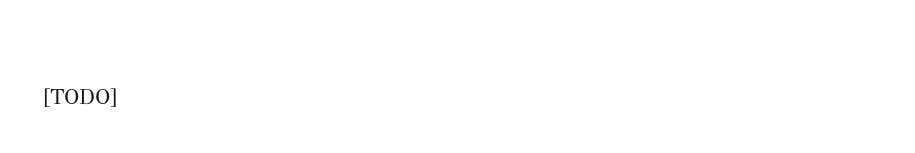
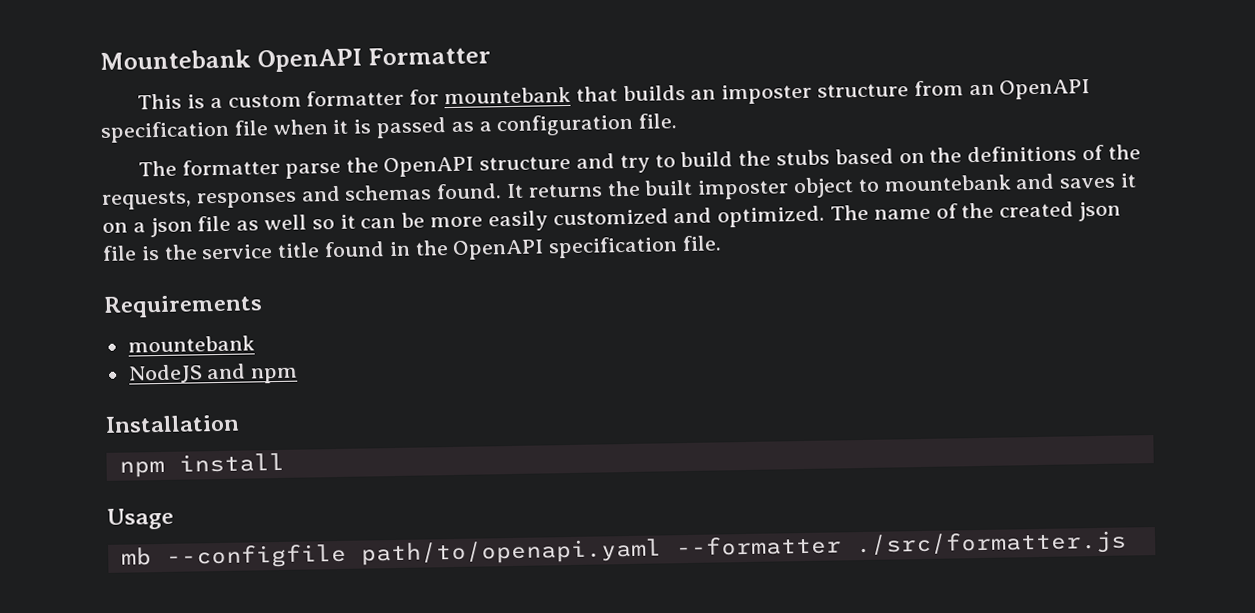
- [TODO]
+ Mountebank OpenAPI Formatter
+ This is a custom formatter for mountebank that builds an imposter structure from an OpenAPI specification file when it is passed as a configuration file.
+ The formatter parse the OpenAPI structure and try to build the stubs based on the definitions of the requests, responses and schemas found. It returns the built imposter object to mountebank and saves it on a json file as well so it can be more easily customized and optimized. The name of the created json file is the service title found in the OpenAPI specification file.
+ Requirements
+ mountebank
+ NodeJS and npm
+ Installation
+ npm install
+ Usage
+ mb --configfile path/to/openapi.yaml --formatter ./src/formatter.js

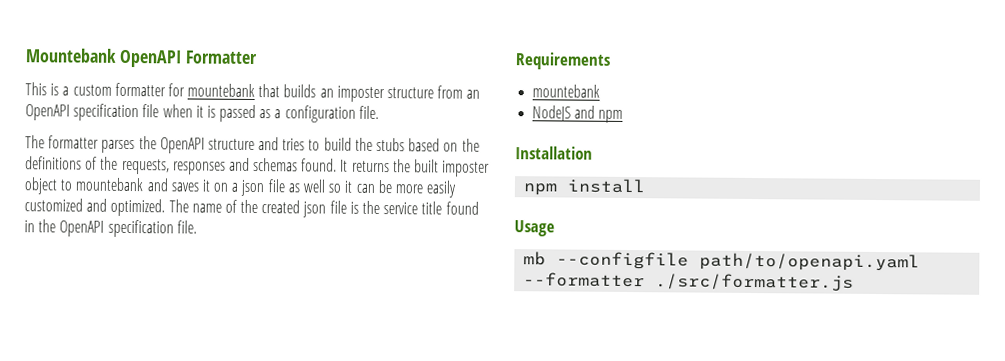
- The formatter parse the OpenAPI structure and try to build the stubs based on the definitions of the requests, responses and schemas found.
+ The formatter parses the OpenAPI structure and tries to build the stubs based on the definitions of the requests, responses and schemas found.

